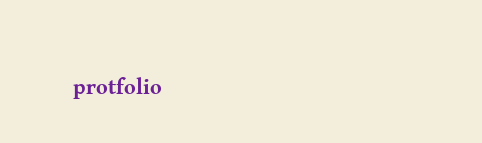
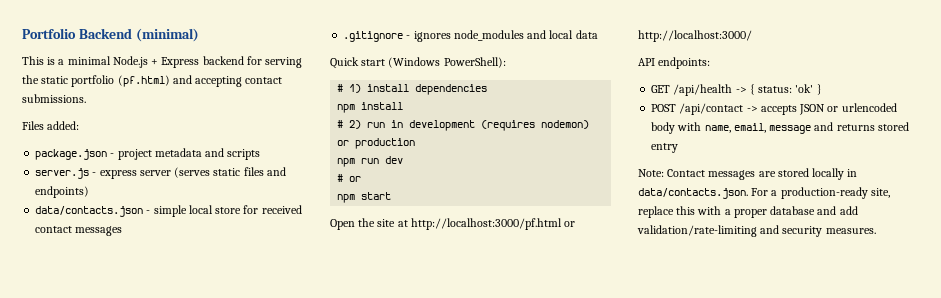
- protfolio
+ Portfolio Backend (minimal)
+ This is a minimal Node.js + Express backend for serving the static portfolio (pf.html) and accepting contact submissions.
+ Files added:
+ package.json - project metadata and scripts
+ server.js - express server (serves static files and endpoints)
+ data/contacts.json - simple local store for received contact messages
+ .gitignore - ignores node_modules and local data
+ Quick start (Windows PowerShell):
+ # 1) install dependencies
+ npm install
+ # 2) run in development (requires nodemon) or production
+ npm run dev
+ # or
+ npm start
+ Open the site at http://localhost:3000/pf.html or http://localhost:3000/
+ API endpoints:
+ GET /api/health -> { status: 'ok' }
+ POST /api/contact -> accepts JSON or urlencoded body with name, email, message and returns stored entry
+ Note: Contact messages are stored locally in data/contacts.json. For a production-ready site, replace this with a proper database and add validation/rate-limiting and security measures.

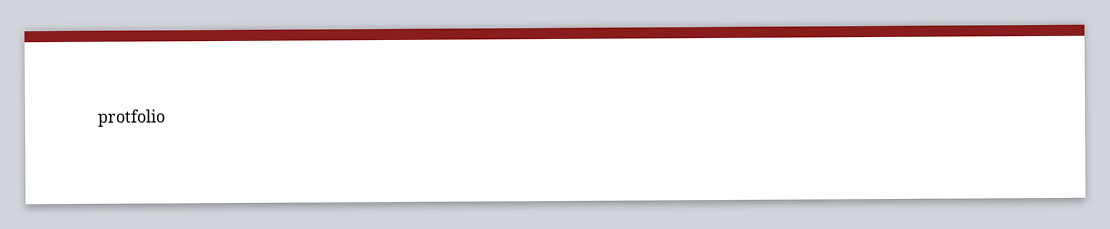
- Portfolio Backend (minimal)
- This is a minimal Node.js + Express backend for serving the static portfolio (pf.html) and accepting contact submissions.
- Files added:
- package.json - project metadata and scripts
- server.js - express server (serves static files and endpoints)
- data/contacts.json - simple local store for received contact messages
- .gitignore - ignores node_modules and local data
- Quick start (Windows PowerShell):
- # 1) install dependencies
- npm install
- # 2) run in development (requires nodemon) or production
- npm run dev
- # or
- npm start
- Open the site at http://localhost:3000/pf.html or http://localhost:3000/
- API endpoints:
- GET /api/health -> { status: 'ok' }
- POST /api/contact -> accepts JSON or urlencoded body with name, email, message and returns stored entry
- Note: Contact messages are stored locally in data/contacts.json. For a production-ready site, replace this with a proper database and add validation/rate-limiting and security measures.
+ protfolio

